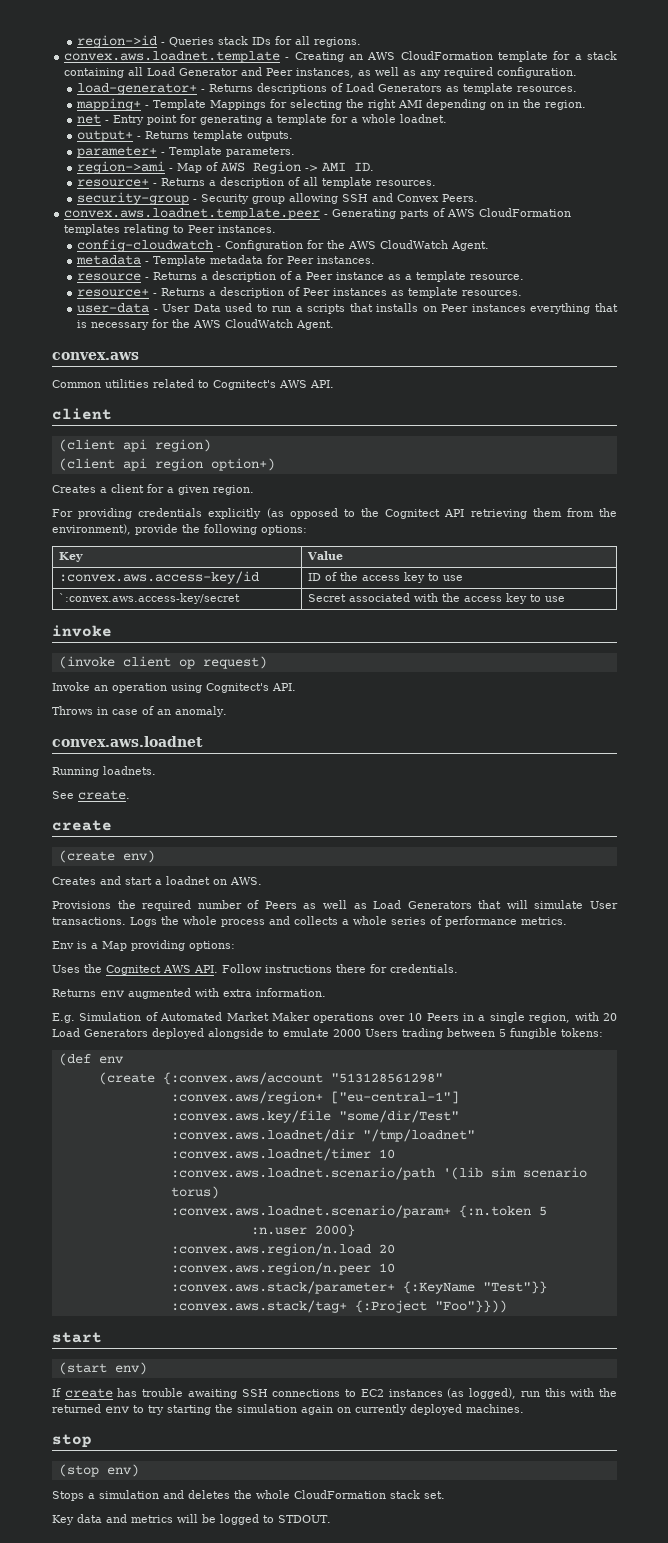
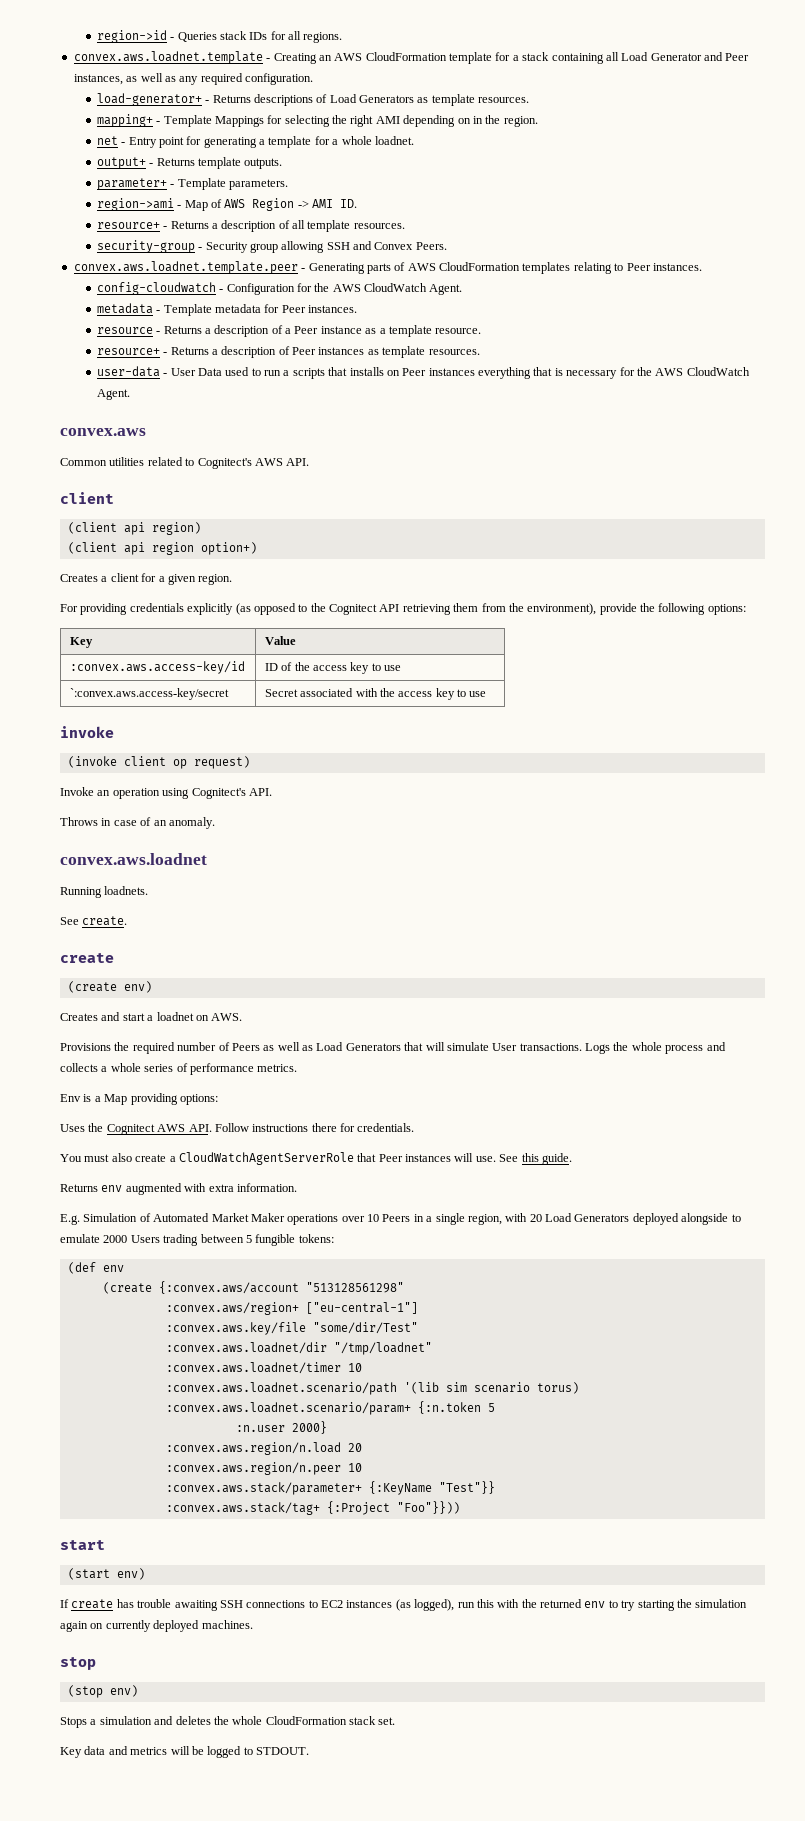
+ You must also create a CloudWatchAgentServerRole that Peer instances will use. See this guide.

